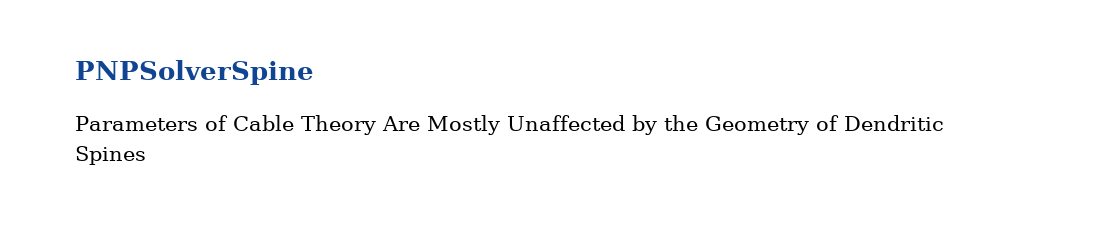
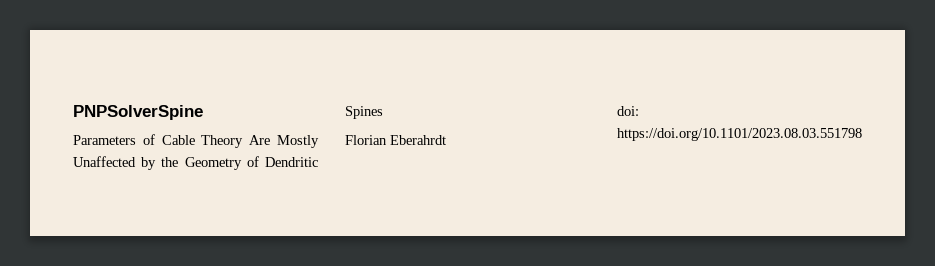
+ Florian Eberahrdt
+ doi: https://doi.org/10.1101/2023.08.03.551798

